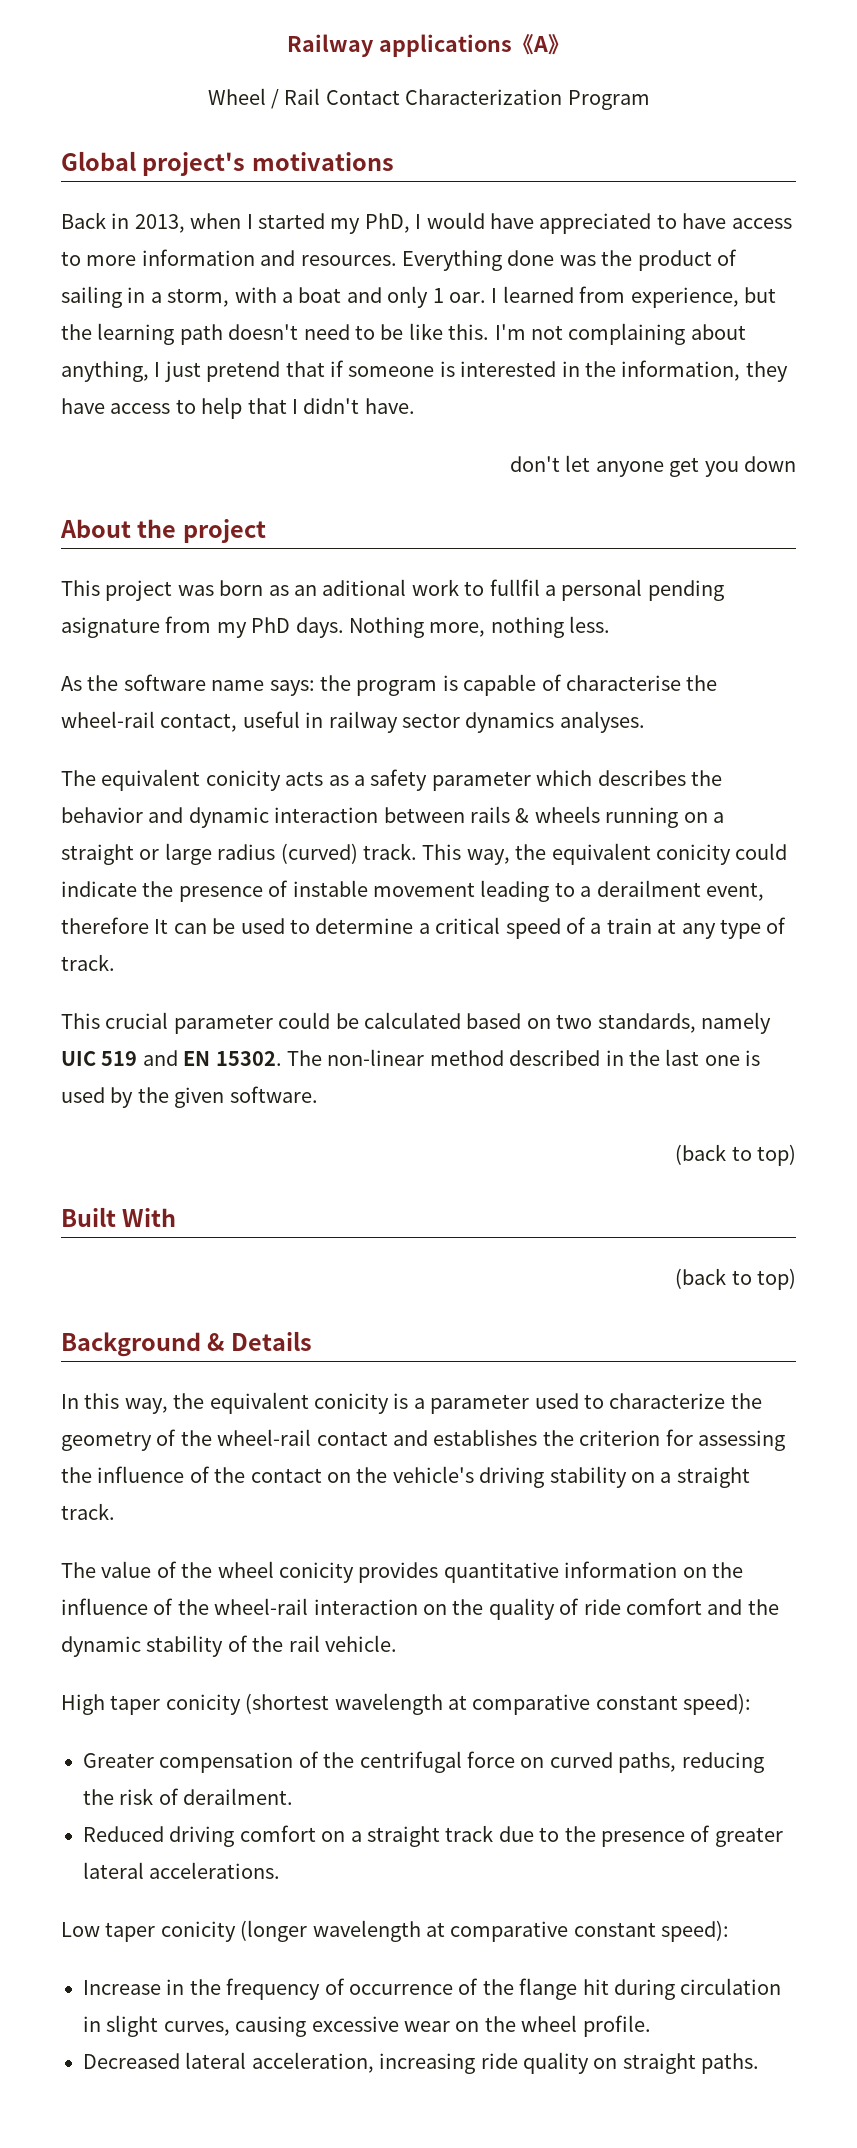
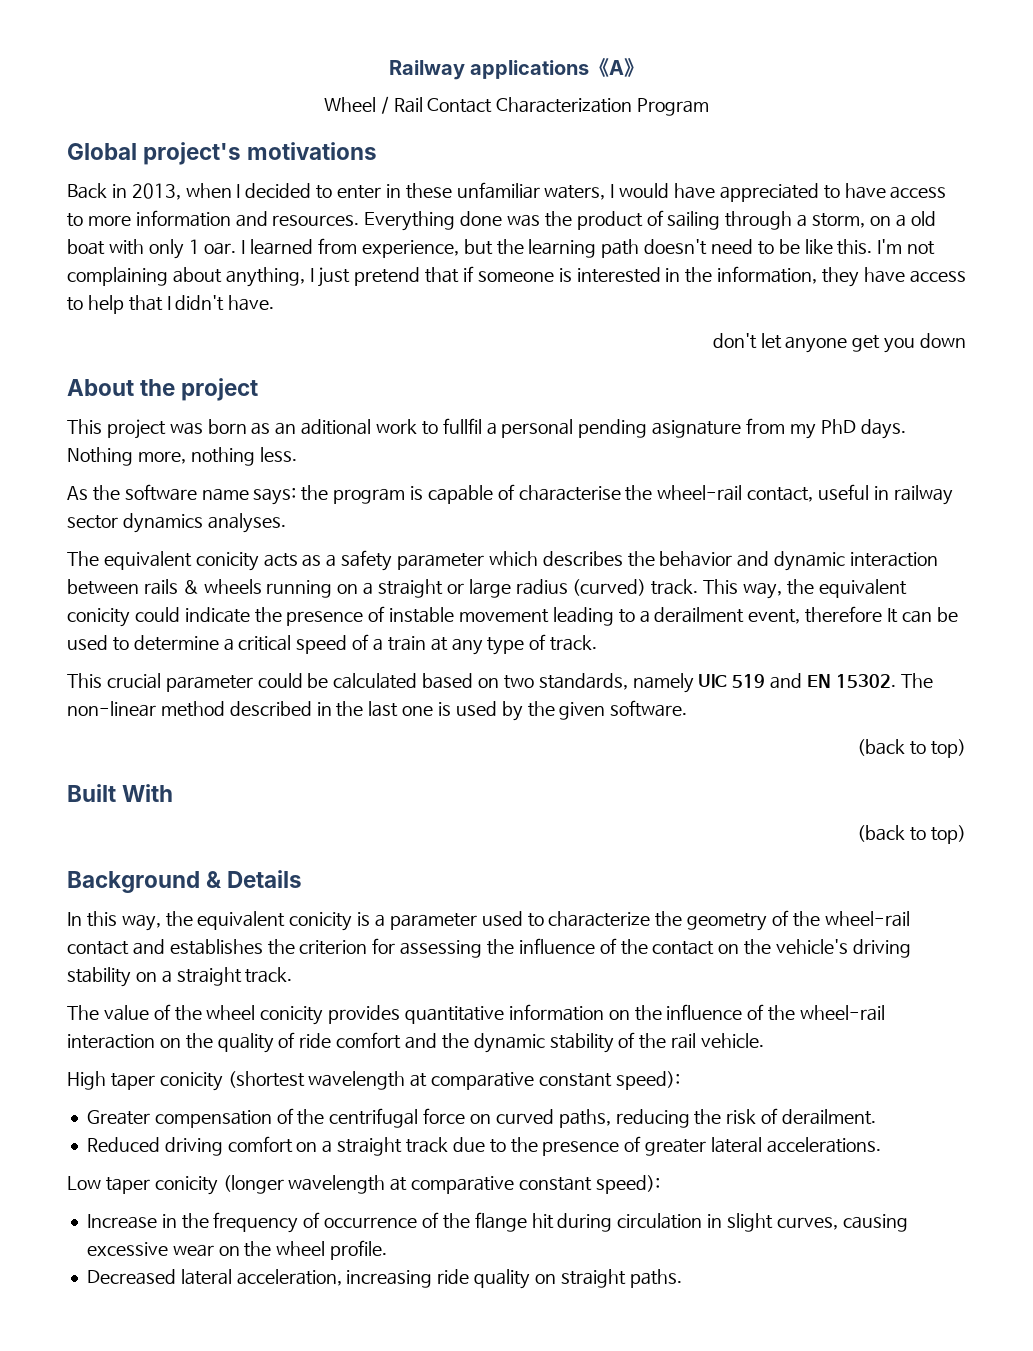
- Back in 2013, when I started my PhD, I would have appreciated to have access to more information and resources.
+ Back in 2013, when I decided to enter in these unfamiliar waters, I would have appreciated to have access to more information and resources.
- Everything done was the product of sailing in a storm, with a boat and only 1 oar.
+ Everything done was the product of sailing through a storm, on a old boat with only 1 oar.

